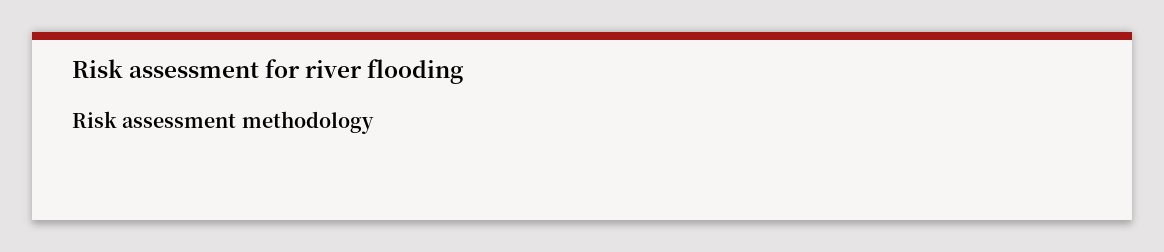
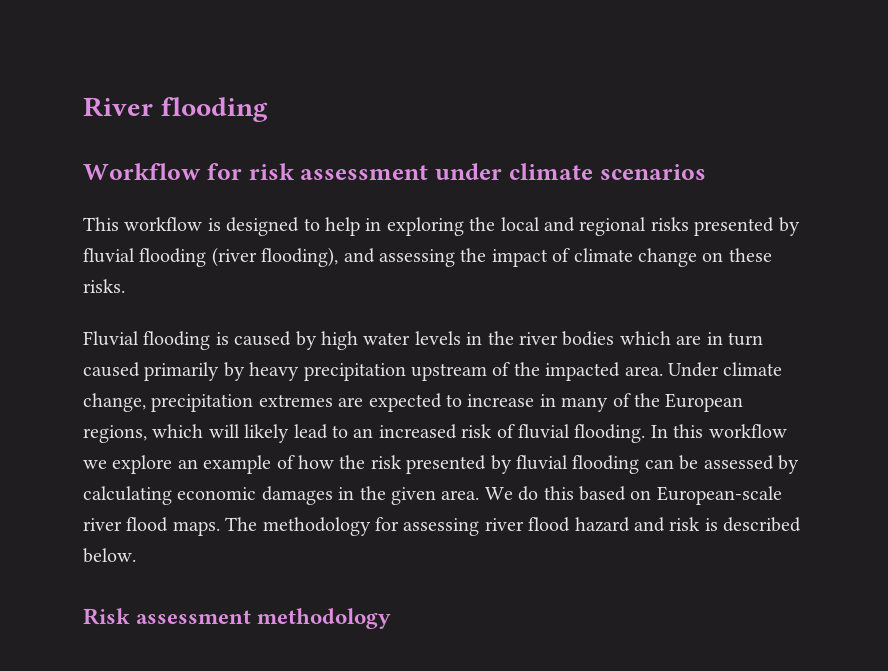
- Risk assessment for river flooding
+ River flooding
+ Workflow for risk assessment under climate scenarios
+ This workflow is designed to help in exploring the local and regional risks presented by fluvial flooding (river flooding), and assessing the impact of climate change on these risks.
+ Fluvial flooding is caused by high water levels in the river bodies which are in turn caused primarily by heavy precipitation upstream of the impacted area. Under climate change, precipitation extremes are expected to increase in many of the European regions, which will likely lead to an increased risk of fluvial flooding. In this workflow we explore an example of how the risk presented by fluvial flooding can be assessed by calculating economic damages in the given area. We do this based on European-scale river flood maps. The methodology for assessing river flood hazard and risk is described below.

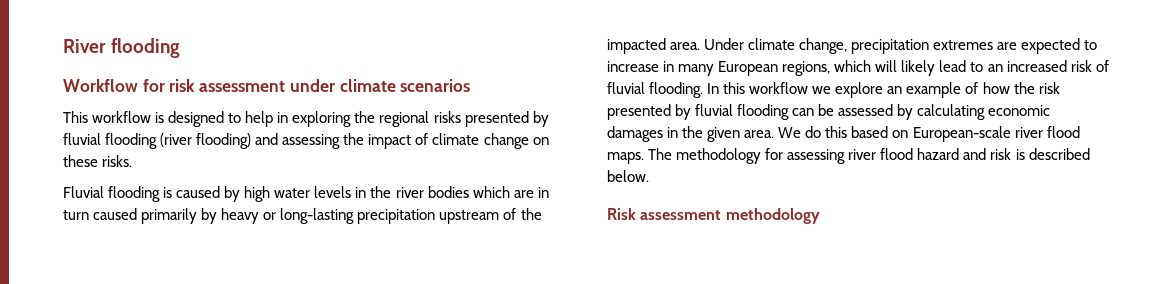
- This workflow is designed to help in exploring the local and regional risks presented by fluvial flooding (river flooding), and assessing the impact of climate change on these risks.
+ This workflow is designed to help in exploring the regional risks presented by fluvial flooding (river flooding) and assessing the impact of climate change on these risks.
- Fluvial flooding is caused by high water levels in the river bodies which are in turn caused primarily by heavy precipitation upstream of the impacted area.
+ Fluvial flooding is caused by high water levels in the river bodies which are in turn caused primarily by heavy or long-lasting precipitation upstream of the impacted area.
- Under climate change, precipitation extremes are expected to increase in many of the European regions, which will likely lead to an increased risk of fluvial flooding.
+ Under climate change, precipitation extremes are expected to increase in many European regions, which will likely lead to an increased risk of fluvial flooding.

